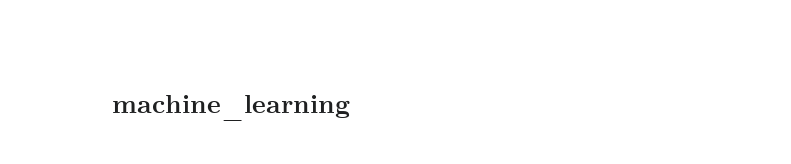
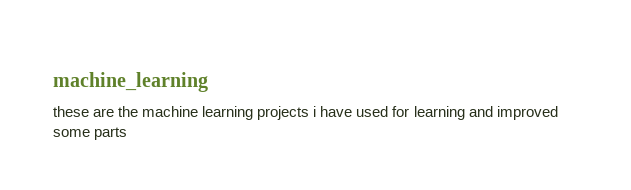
+ these are the machine learning projects i have used for learning and improved some parts

